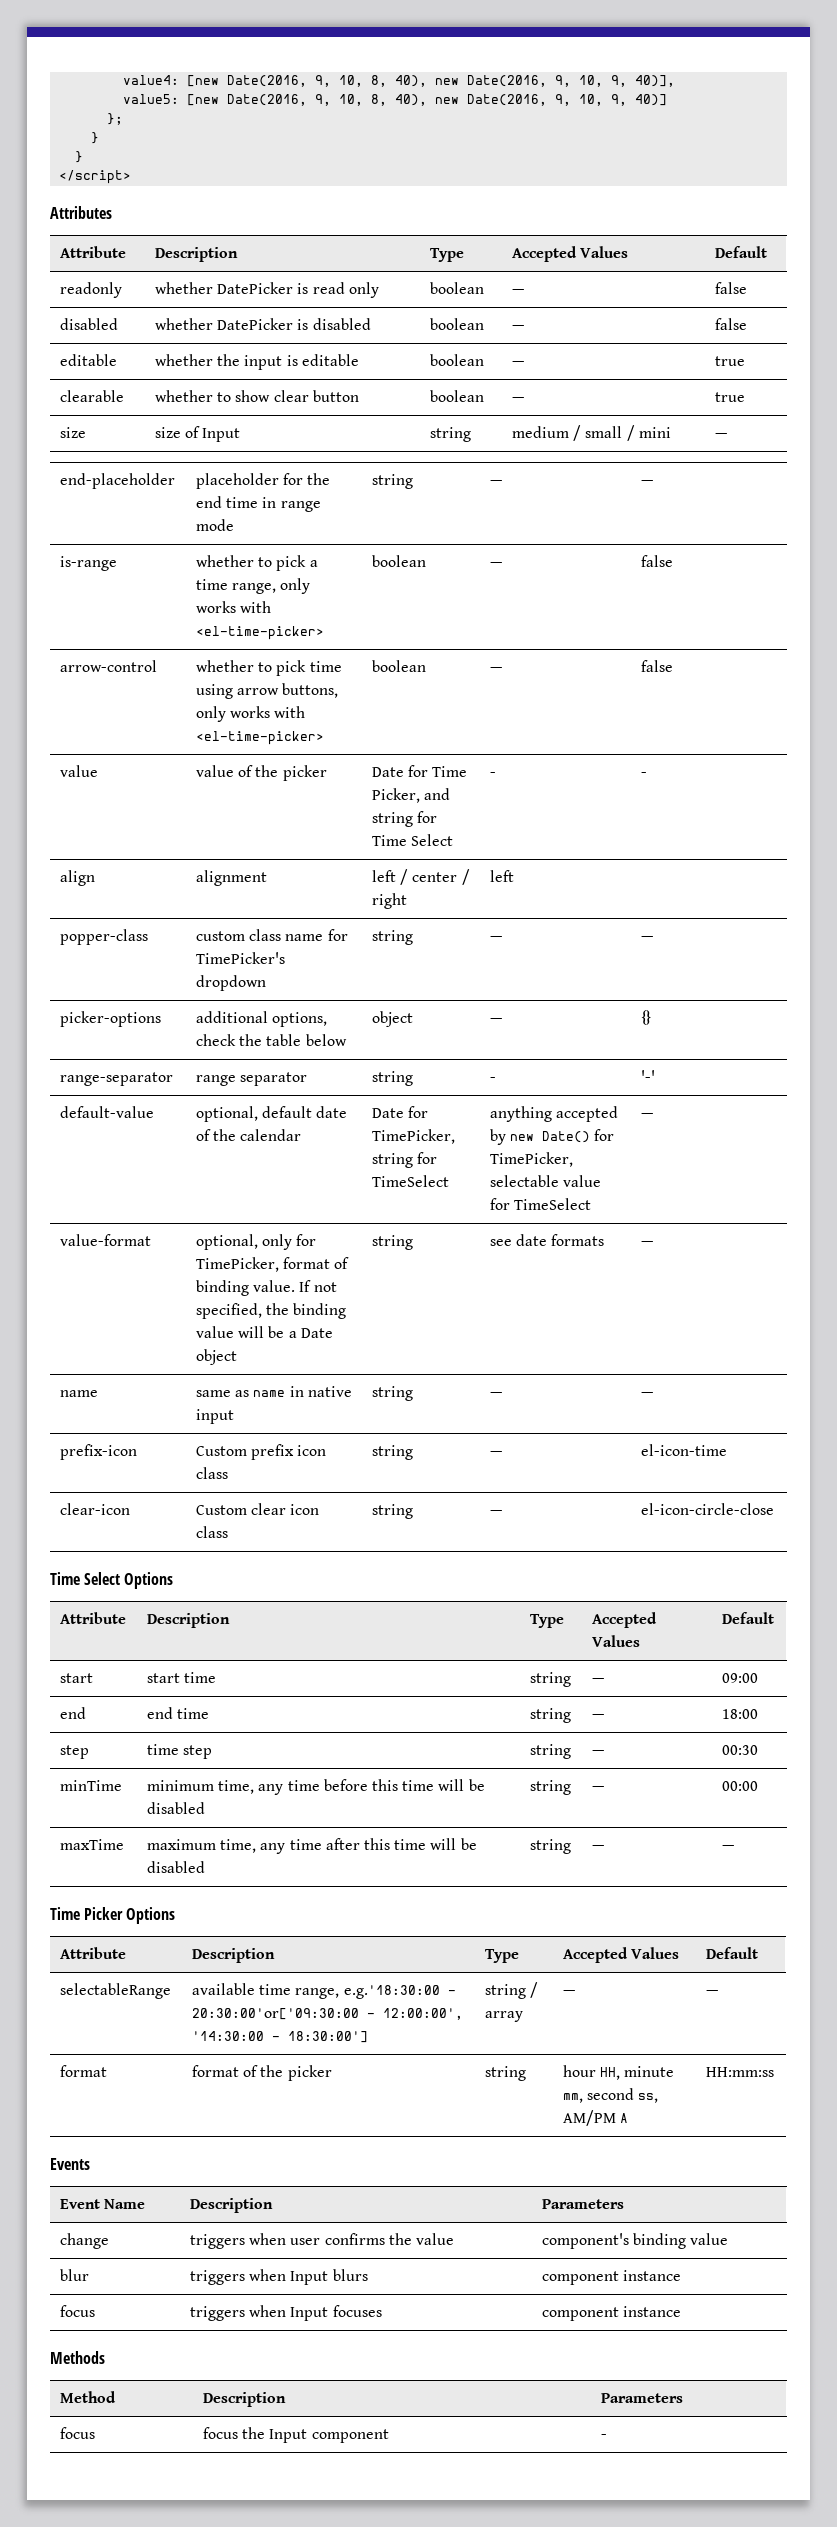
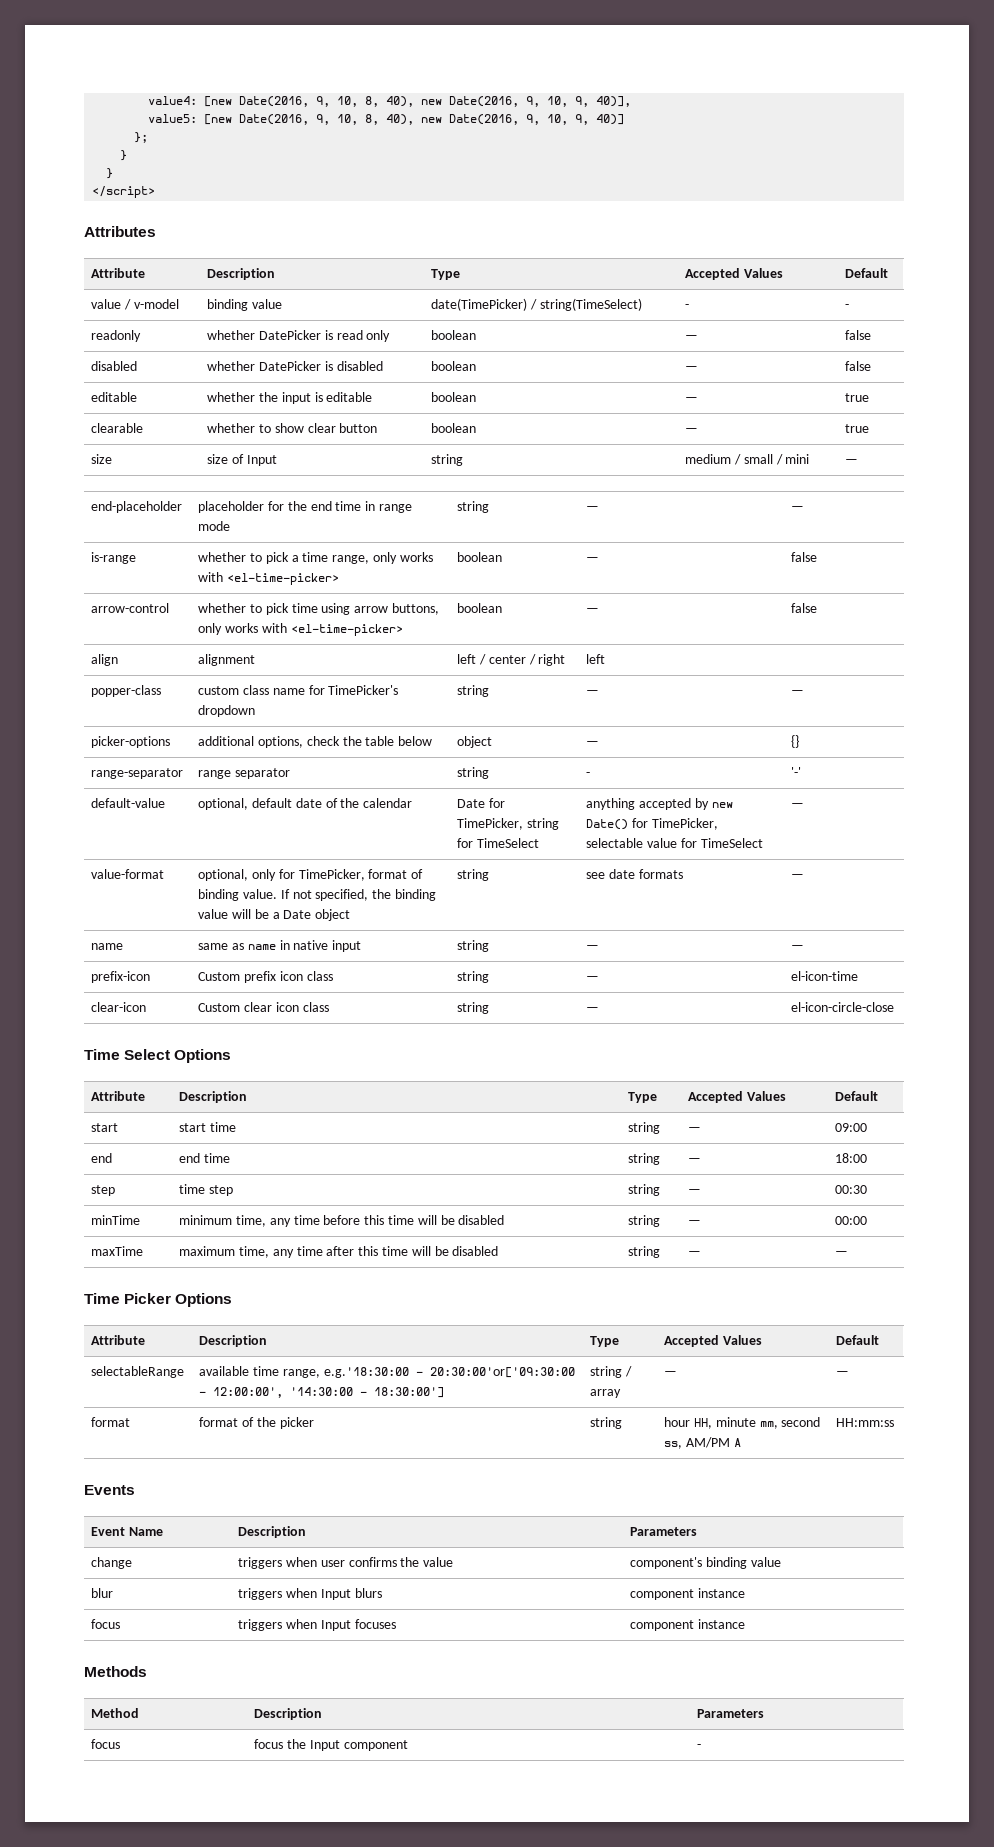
+ value / v-model | binding value | date(TimePicker) / string(TimeSelect) | - | -
- value | value of the picker | Date for Time Picker, and string for Time Select | - | -

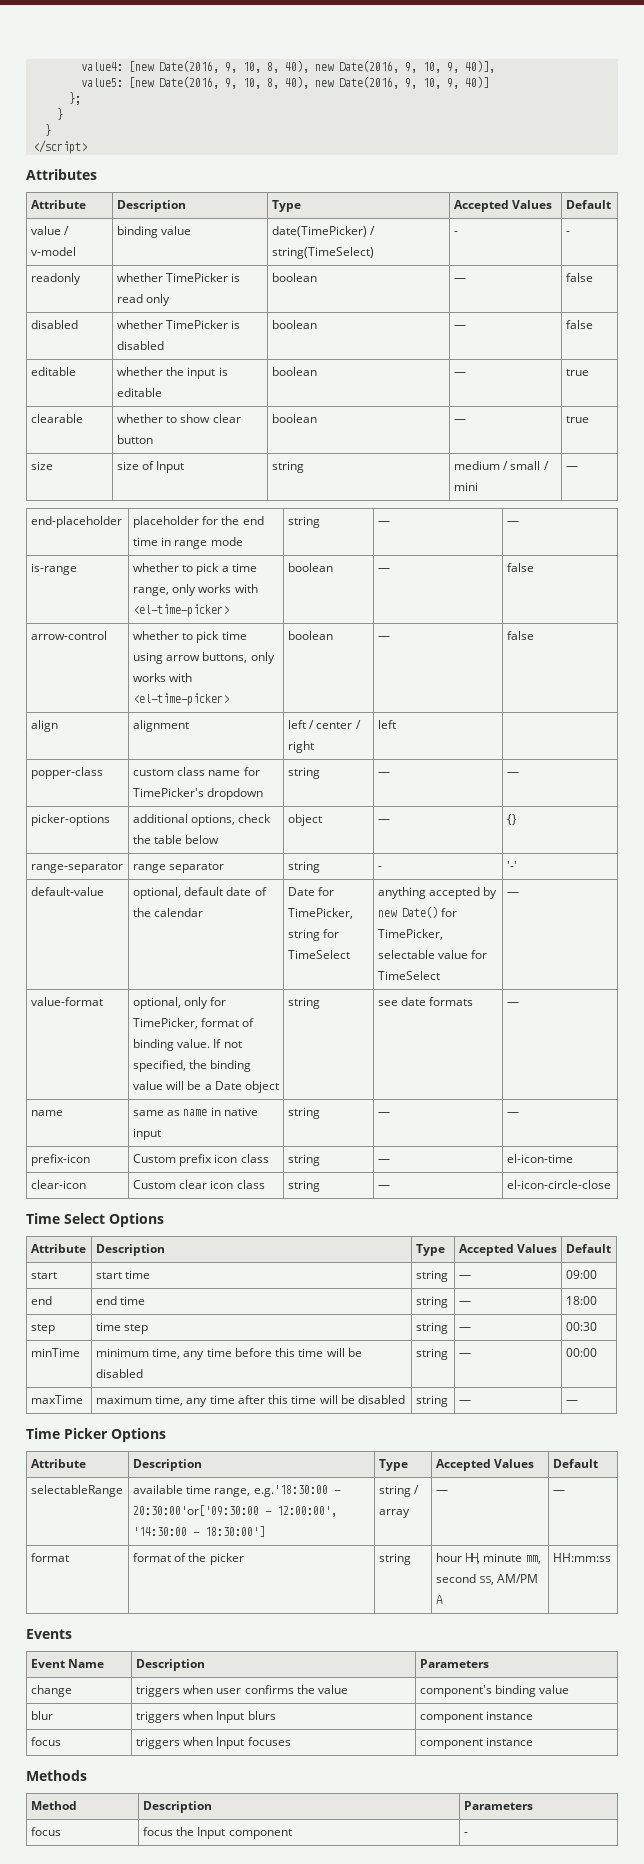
- readonly | whether DatePicker is read only | boolean | — | false
+ readonly | whether TimePicker is read only | boolean | — | false
- disabled | whether DatePicker is disabled | boolean | — | false
+ disabled | whether TimePicker is disabled | boolean | — | false

